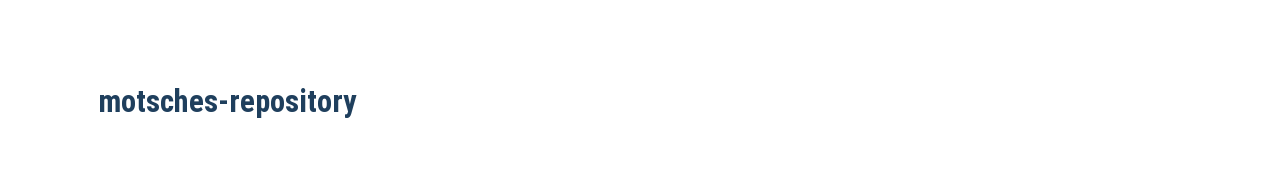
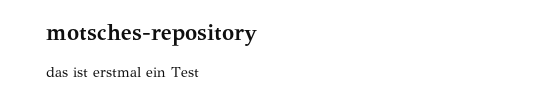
+ das ist erstmal ein Test

